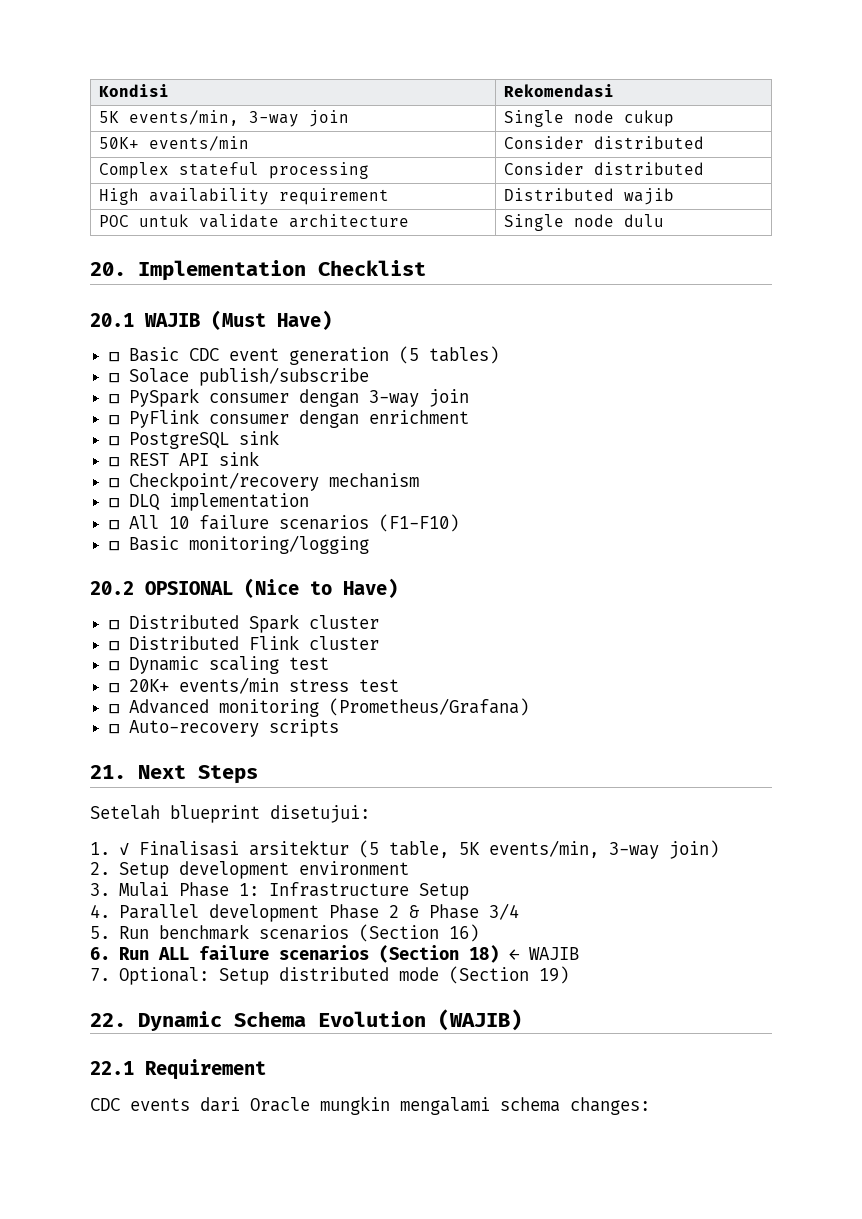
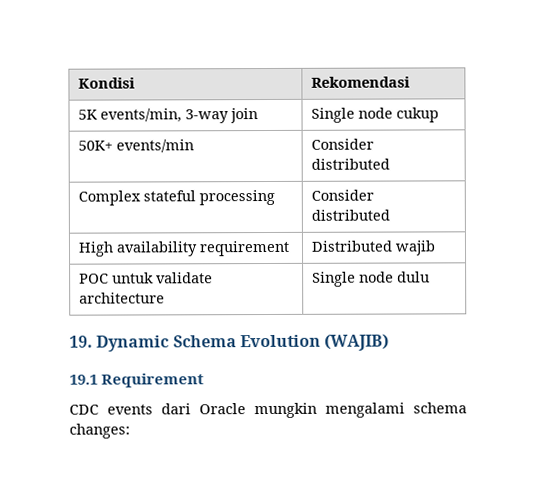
- 20. Implementation Checklist
- 20.1 WAJIB (Must Have)
- ☐ Basic CDC event generation (5 tables)
- ☐ Solace publish/subscribe
- ☐ PySpark consumer dengan 3-way join
- ☐ PyFlink consumer dengan enrichment
- ☐ PostgreSQL sink
- ☐ REST API sink
- ☐ Checkpoint/recovery mechanism
- ☐ DLQ implementation
- ☐ All 10 failure scenarios (F1-F10)
- ☐ Basic monitoring/logging
- 20.2 OPSIONAL (Nice to Have)
- ☐ Distributed Spark cluster
- ☐ Distributed Flink cluster
- ☐ Dynamic scaling test
- ☐ 20K+ events/min stress test
- ☐ Advanced monitoring (Prometheus/Grafana)
- ☐ Auto-recovery scripts
- 21. Next Steps
- Setelah blueprint disetujui:
- 1. ✓ Finalisasi arsitektur (5 table, 5K events/min, 3-way join)
- 2. Setup development environment
- 3. Mulai Phase 1: Infrastructure Setup
- 4. Parallel development Phase 2 & Phase 3/4
- 5. Run benchmark scenarios (Section 16)
- 6. Run ALL failure scenarios (Section 18) ← WAJIB
- 7. Optional: Setup distributed mode (Section 19)
- 22. Dynamic Schema Evolution (WAJIB)
+ 19. Dynamic Schema Evolution (WAJIB)
- 22.1 Requirement
+ 19.1 Requirement

